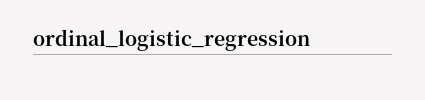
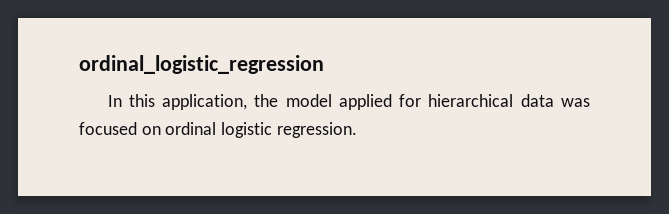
+ In this application, the model applied for hierarchical data was focused on ordinal logistic regression.

